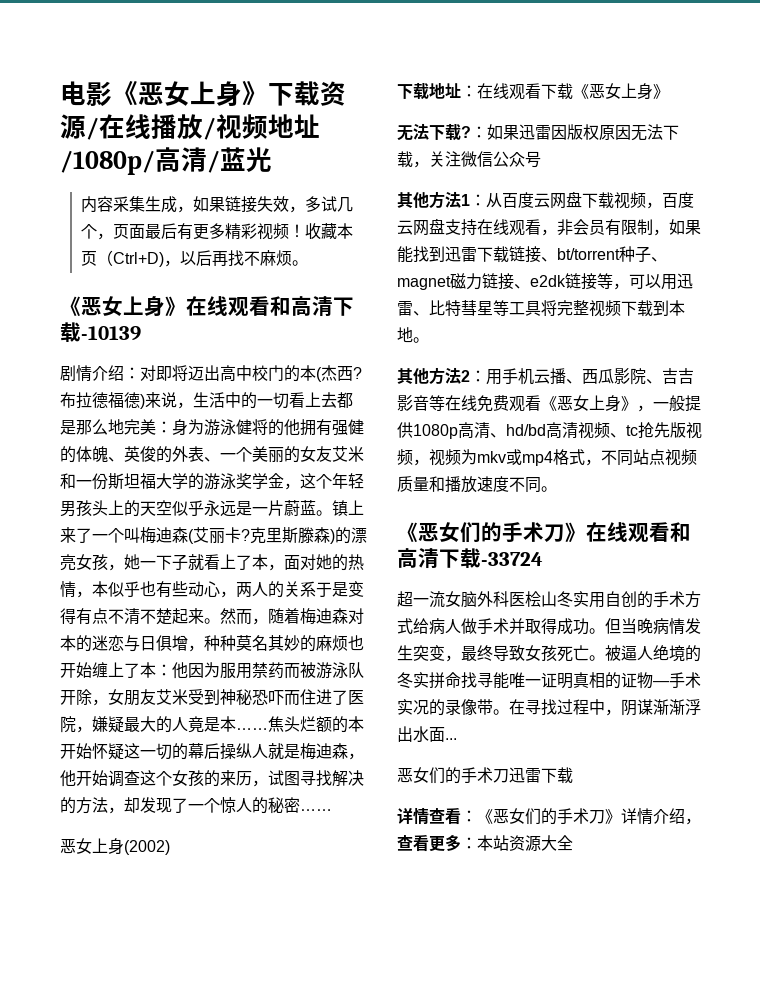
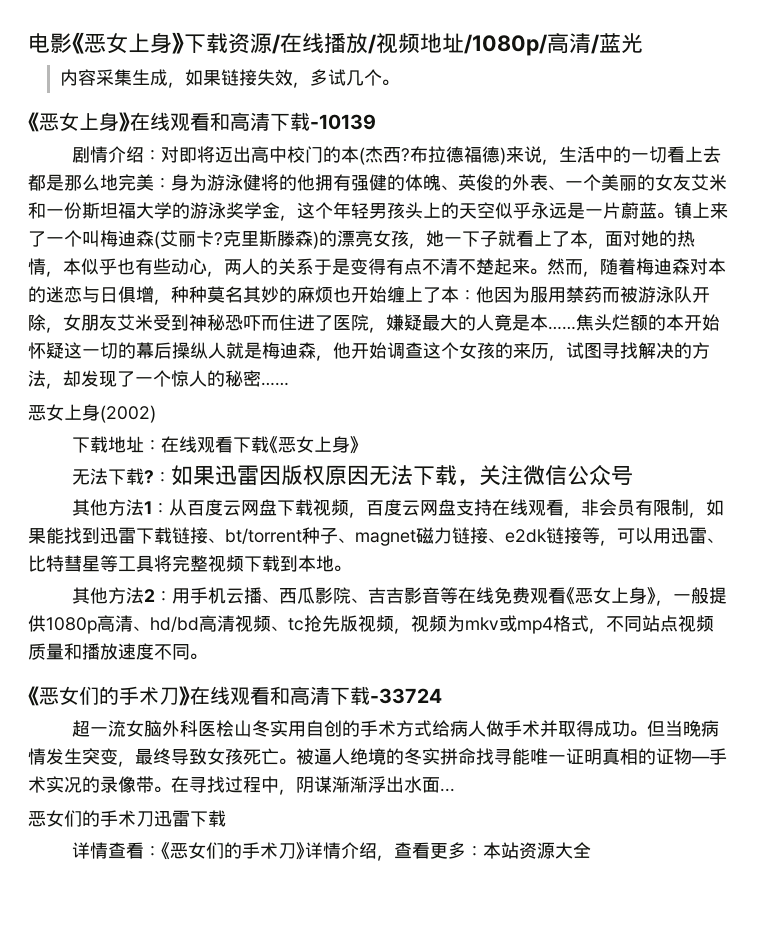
- 内容采集生成，如果链接失效，多试几个，页面最后有更多精彩视频！收藏本页（Ctrl+D)，以后再找不麻烦。
+ 内容采集生成，如果链接失效，多试几个。

